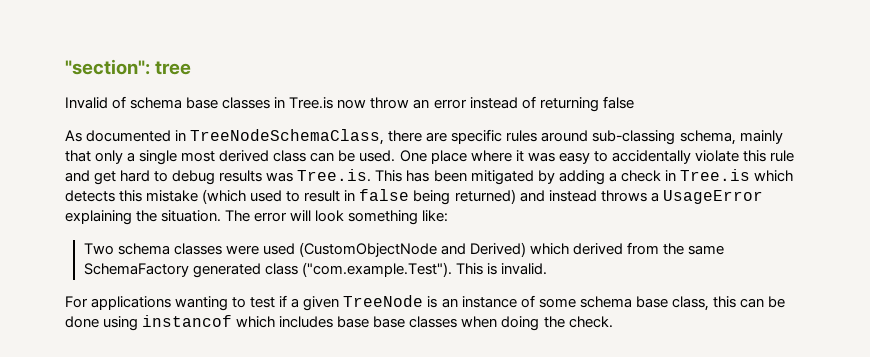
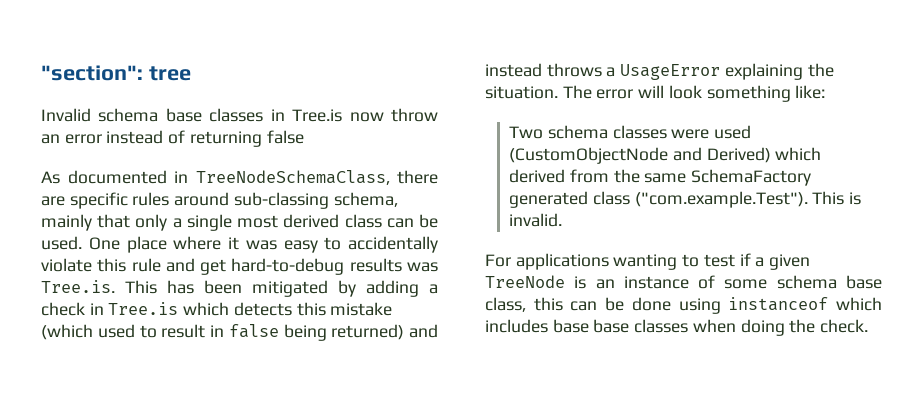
- Invalid of schema base classes in Tree.is now throw an error instead of returning false
+ Invalid schema base classes in Tree.is now throw an error instead of returning false
- One place where it was easy to accidentally violate this rule and get hard to debug results was Tree.is. This has been mitigated by adding a check in Tree.is which detects this mistake (which used to result in false being returned) and instead throws a UsageError explaining the situation.
+ One place where it was easy to accidentally violate this rule and get hard-to-debug results was Tree.is. This has been mitigated by adding a check in Tree.is which detects this mistake (which used to result in false being returned) and instead throws a UsageError explaining the situation.
- For applications wanting to test if a given TreeNode is an instance of some schema base class, this can be done using instancof which includes base base classes when doing the check.
+ For applications wanting to test if a given TreeNode is an instance of some schema base class, this can be done using instanceof which includes base base classes when doing the check.

